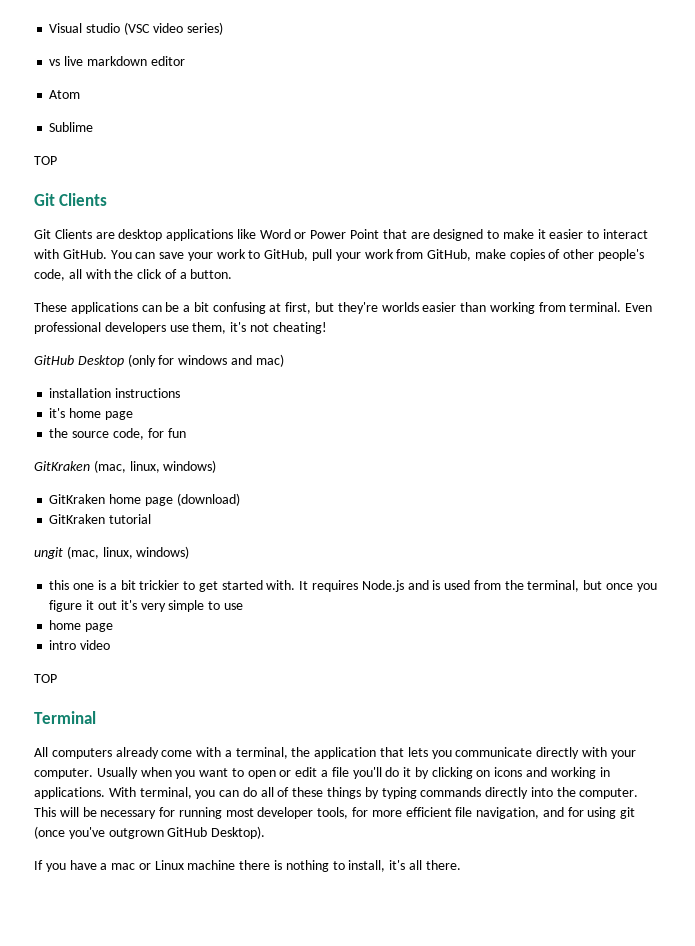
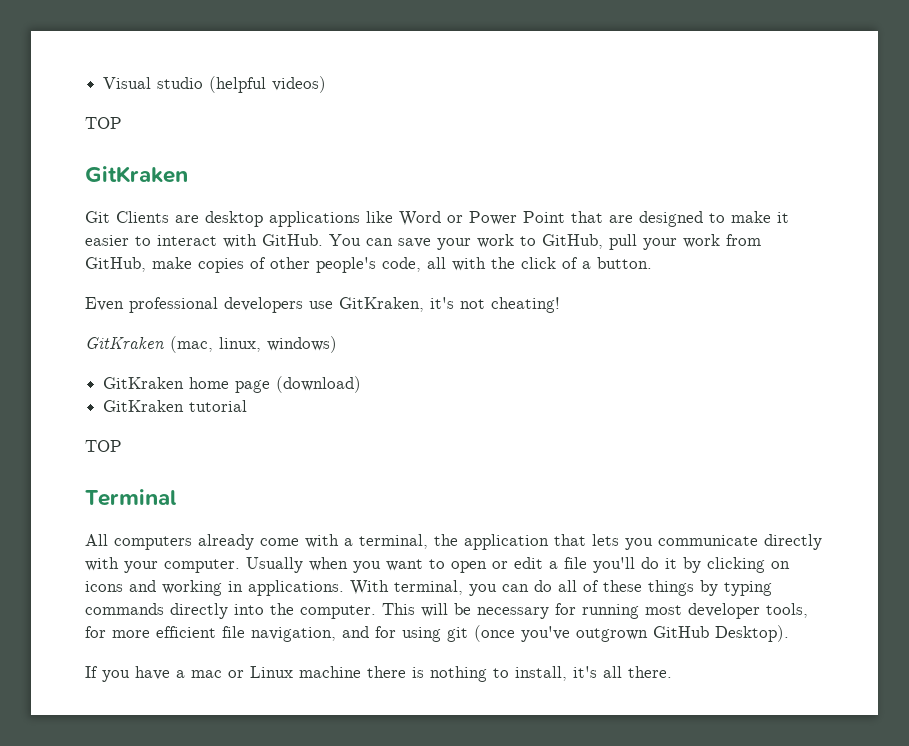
- Visual studio (VSC video series)
- vs live markdown editor
- Atom
- Sublime
+ Visual studio (helpful videos)
  TOP
- Git Clients
+ GitKraken
- These applications can be a bit confusing at first, but they're worlds easier than working from terminal. Even professional developers use them, it's not cheating!
+ Even professional developers use GitKraken, it's not cheating!
- GitHub Desktop (only for windows and mac)
- installation instructions
- it's home page
- the source code, for fun
- ungit (mac, linux, windows)
- this one is a bit trickier to get started with. It requires Node.js and is used from the terminal, but once you figure it out it's very simple to use
- home page
- intro video

